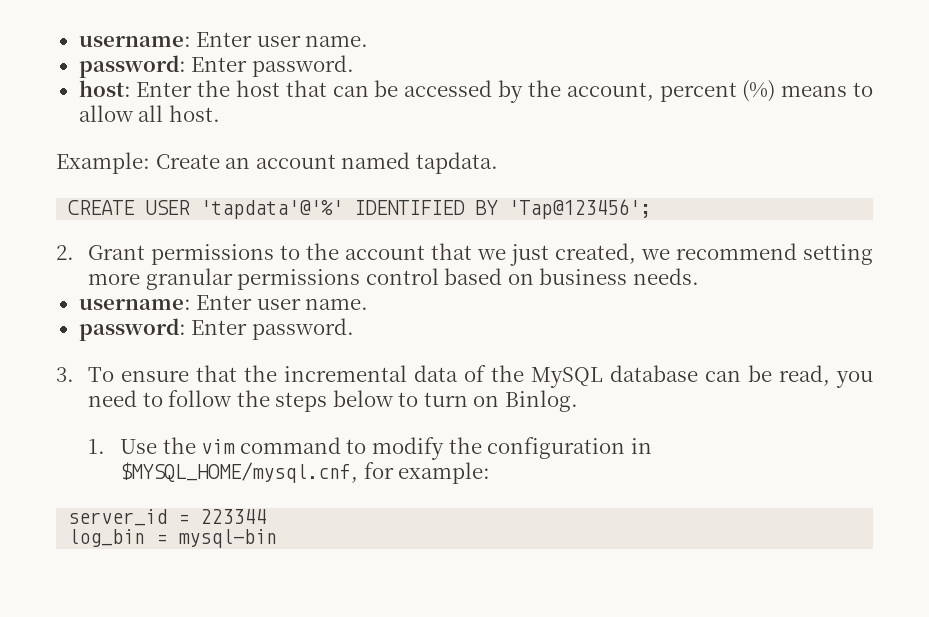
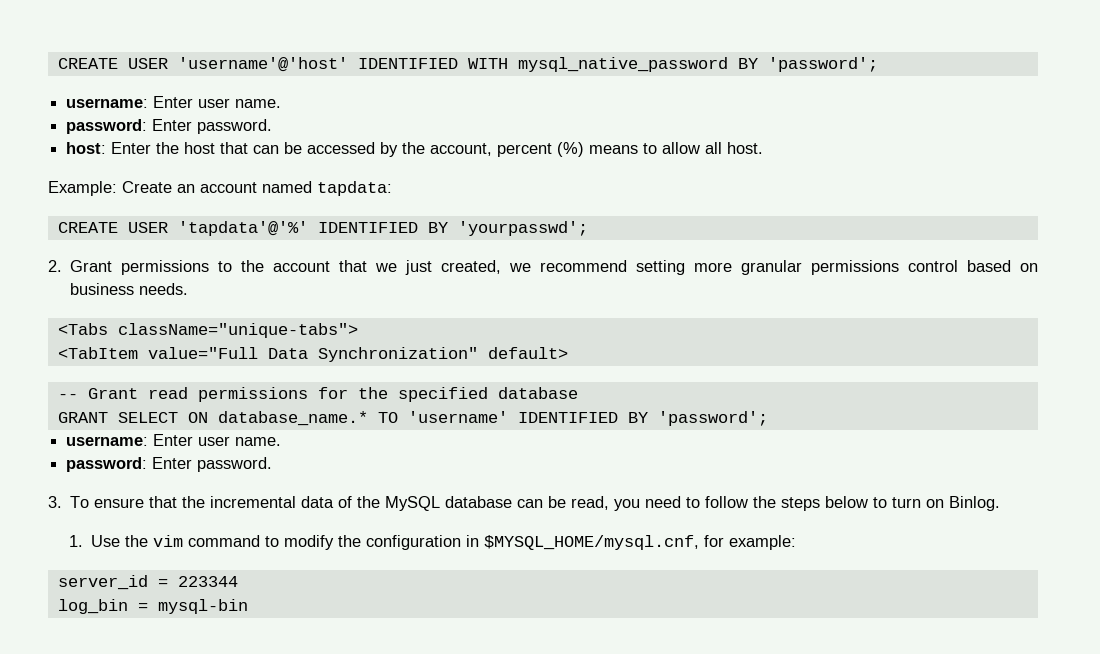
+ CREATE USER 'username'@'host' IDENTIFIED WITH mysql_native_password BY 'password';
- Example: Create an account named tapdata.
+ Example: Create an account named tapdata:
- CREATE USER 'tapdata'@'%' IDENTIFIED BY 'Tap@123456';
+ CREATE USER 'tapdata'@'%' IDENTIFIED BY 'yourpasswd';
+ <Tabs className="unique-tabs">
+ <TabItem value="Full Data Synchronization" default>
+ -- Grant read permissions for the specified database
+ GRANT SELECT ON database_name.* TO 'username' IDENTIFIED BY 'password';

